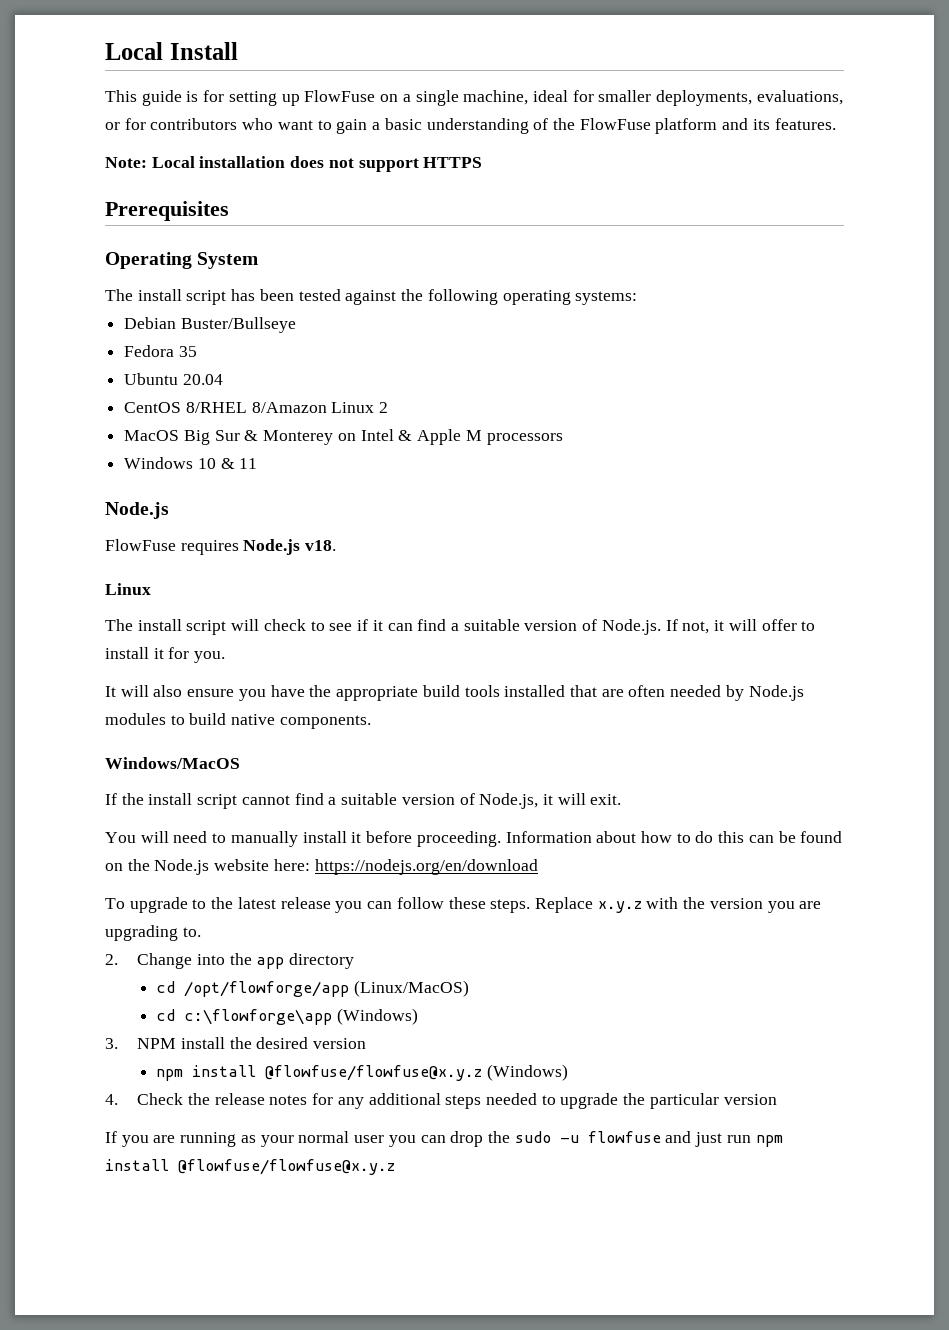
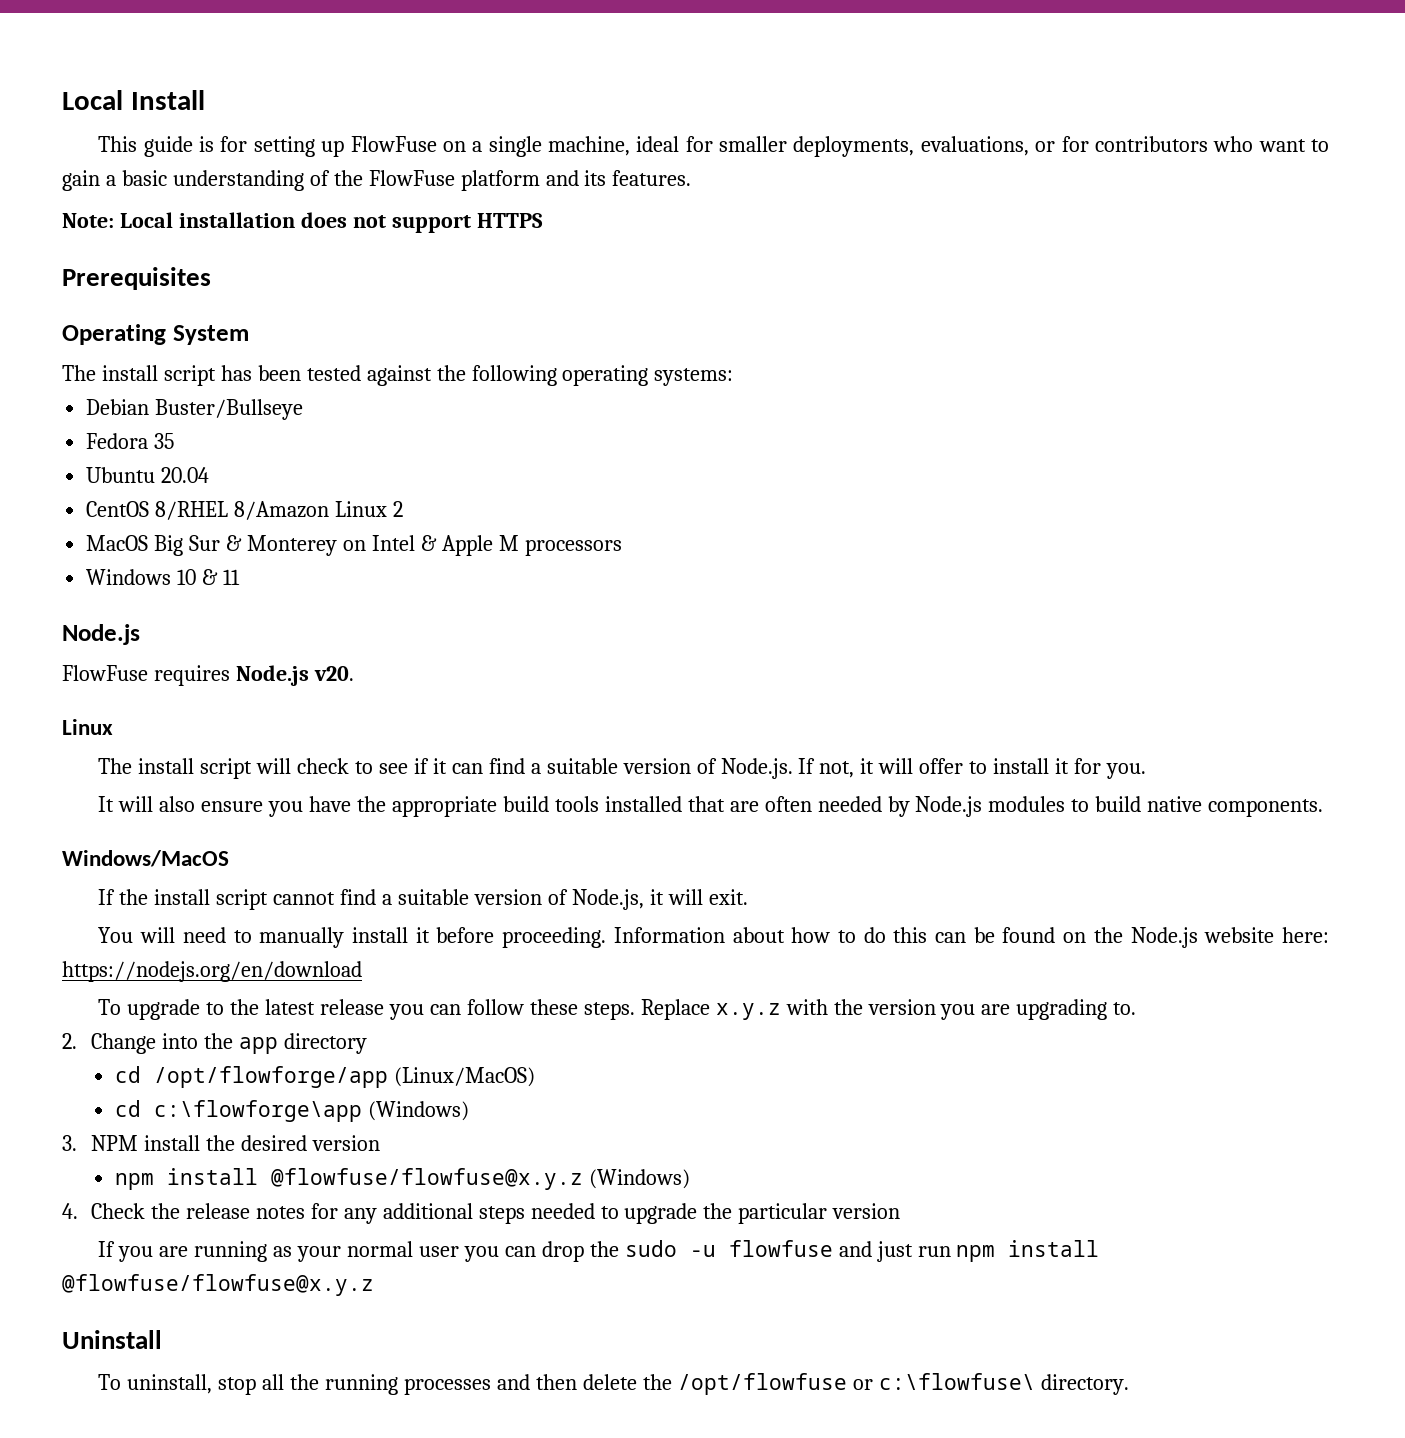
- FlowFuse requires Node.js v18.
+ FlowFuse requires Node.js v20.
+ Uninstall
+ To uninstall, stop all the running processes and then delete the /opt/flowfuse or c:\flowfuse\ directory.

